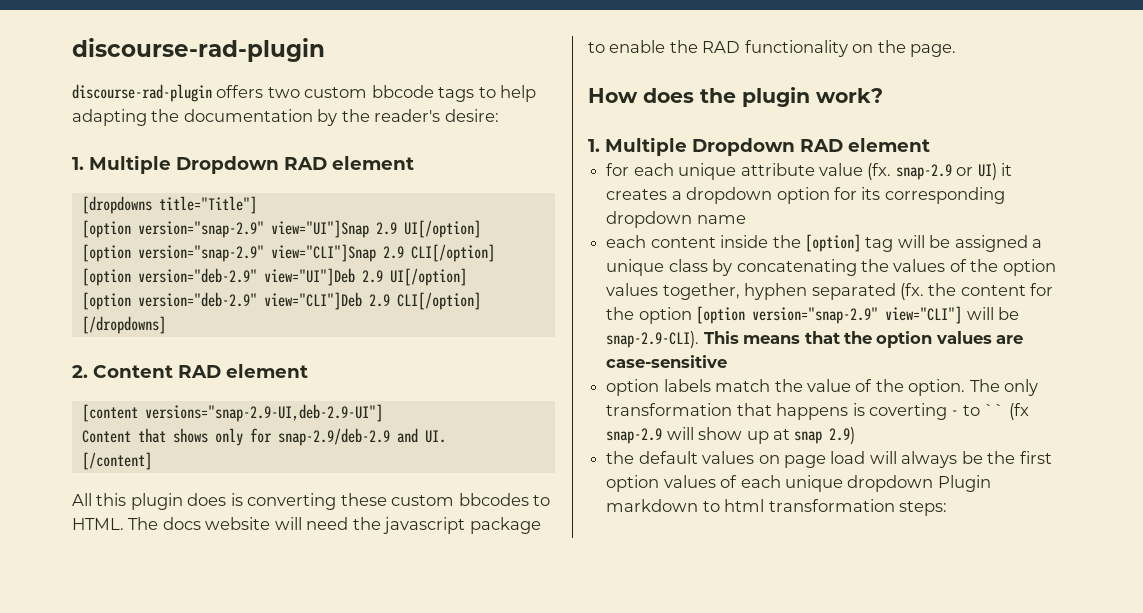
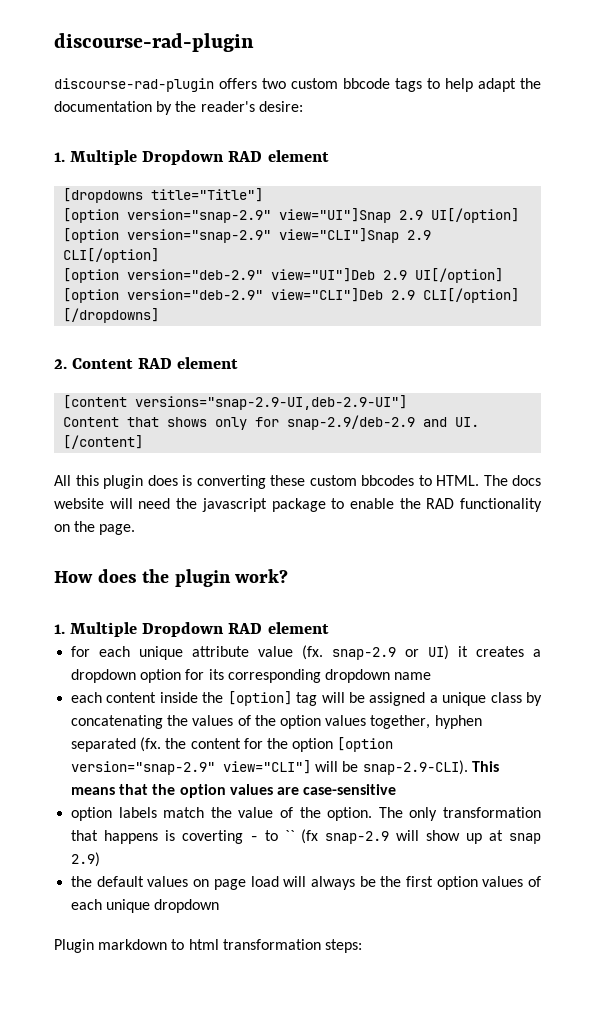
- discourse-rad-plugin offers two custom bbcode tags to help adapting the documentation by the reader's desire:
+ discourse-rad-plugin offers two custom bbcode tags to help adapt the documentation by the reader's desire:
- the default values on page load will always be the first option values of each unique dropdown Plugin markdown to html transformation steps:
+ the default values on page load will always be the first option values of each unique dropdown
+ Plugin markdown to html transformation steps:

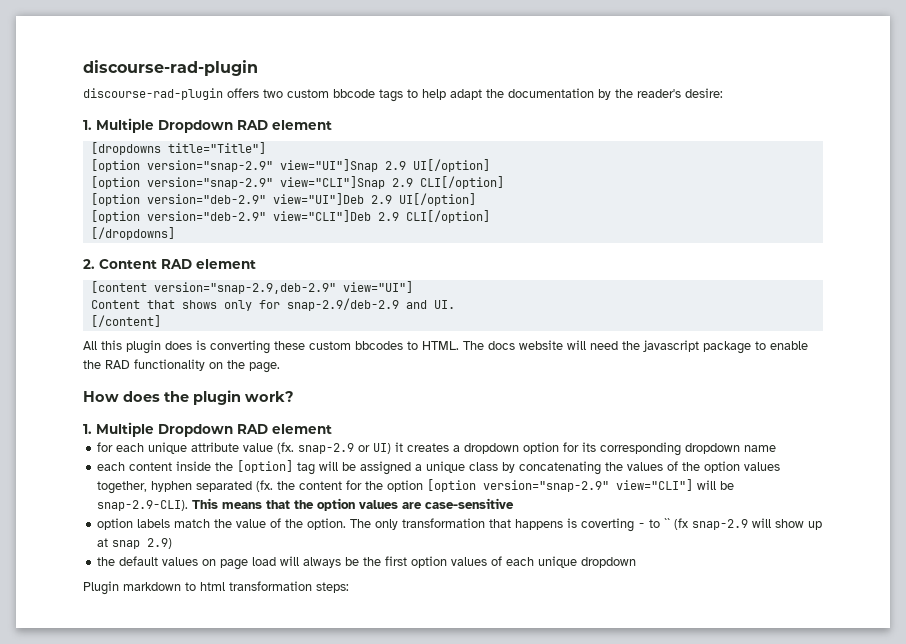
- [content versions="snap-2.9-UI,deb-2.9-UI"]
+ [content version="snap-2.9,deb-2.9" view="UI"]

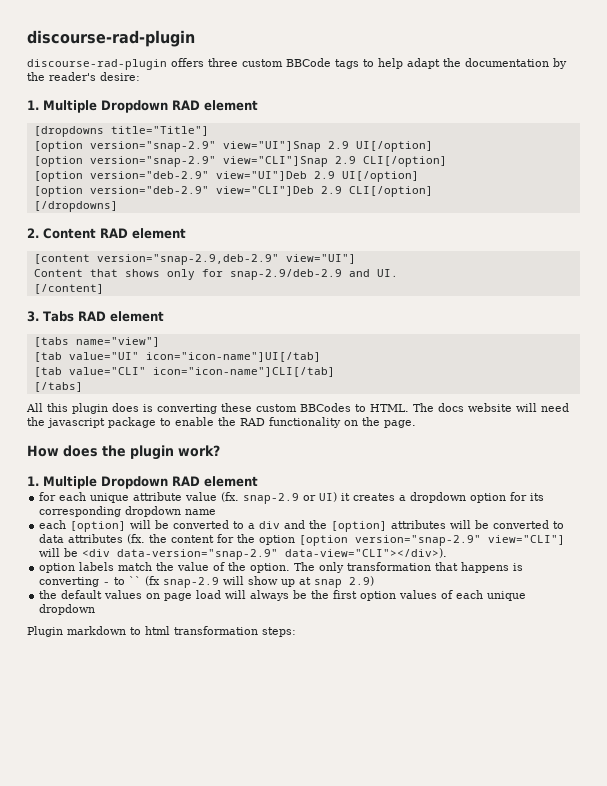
- discourse-rad-plugin offers two custom bbcode tags to help adapt the documentation by the reader's desire:
+ discourse-rad-plugin offers three custom BBCode tags to help adapt the documentation by the reader's desire:
+ 3. Tabs RAD element
+ [tabs name="view"]
+ [tab value="UI" icon="icon-name"]UI[/tab]
+ [tab value="CLI" icon="icon-name"]CLI[/tab]
+ [/tabs]
- All this plugin does is converting these custom bbcodes to HTML.
+ All this plugin does is converting these custom BBCodes to HTML.
- each content inside the [option] tag will be assigned a unique class by concatenating the values of the option values together, hyphen separated (fx. the content for the option [option version="snap-2.9" view="CLI"] will be snap-2.9-CLI). This means that the option values are case-sensitive
+ each [option] will be converted to a div and the [option] attributes will be converted to data attributes (fx. the content for the option [option version="snap-2.9" view="CLI"] will be <div data-version="snap-2.9" data-view="CLI"></div>).
- The only transformation that happens is coverting - to `` (fx snap-2.9 will show up at snap 2.9)
+ The only transformation that happens is converting - to `` (fx snap-2.9 will show up at snap 2.9)

